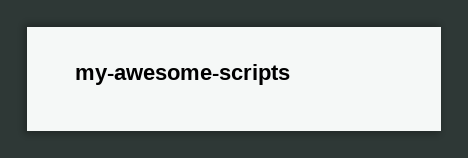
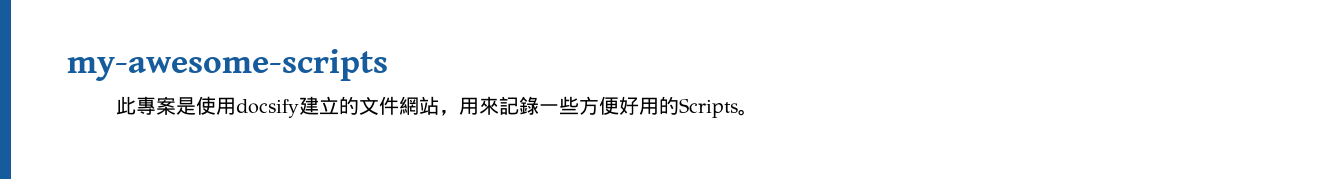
+ 此專案是使用docsify建立的文件網站，用來記錄一些方便好用的Scripts。

